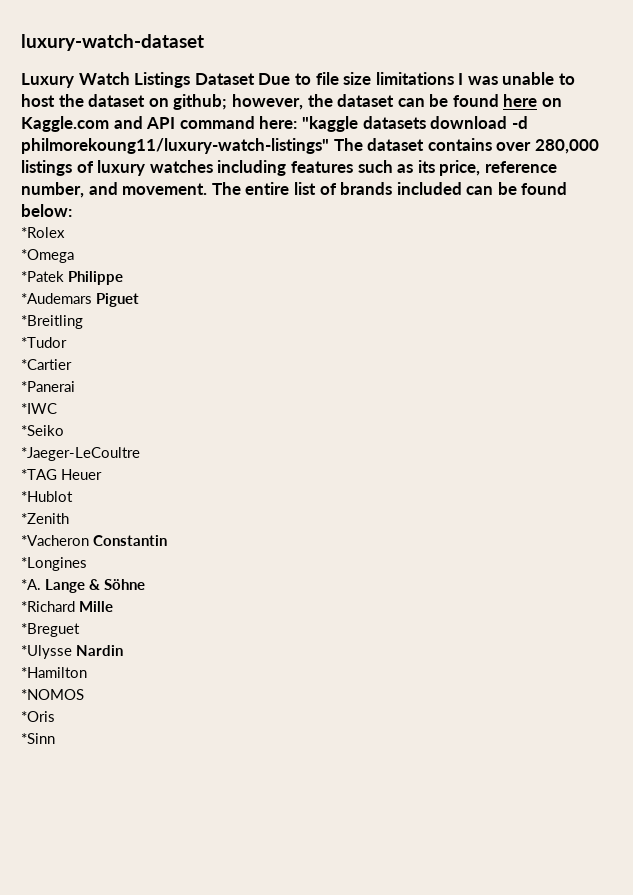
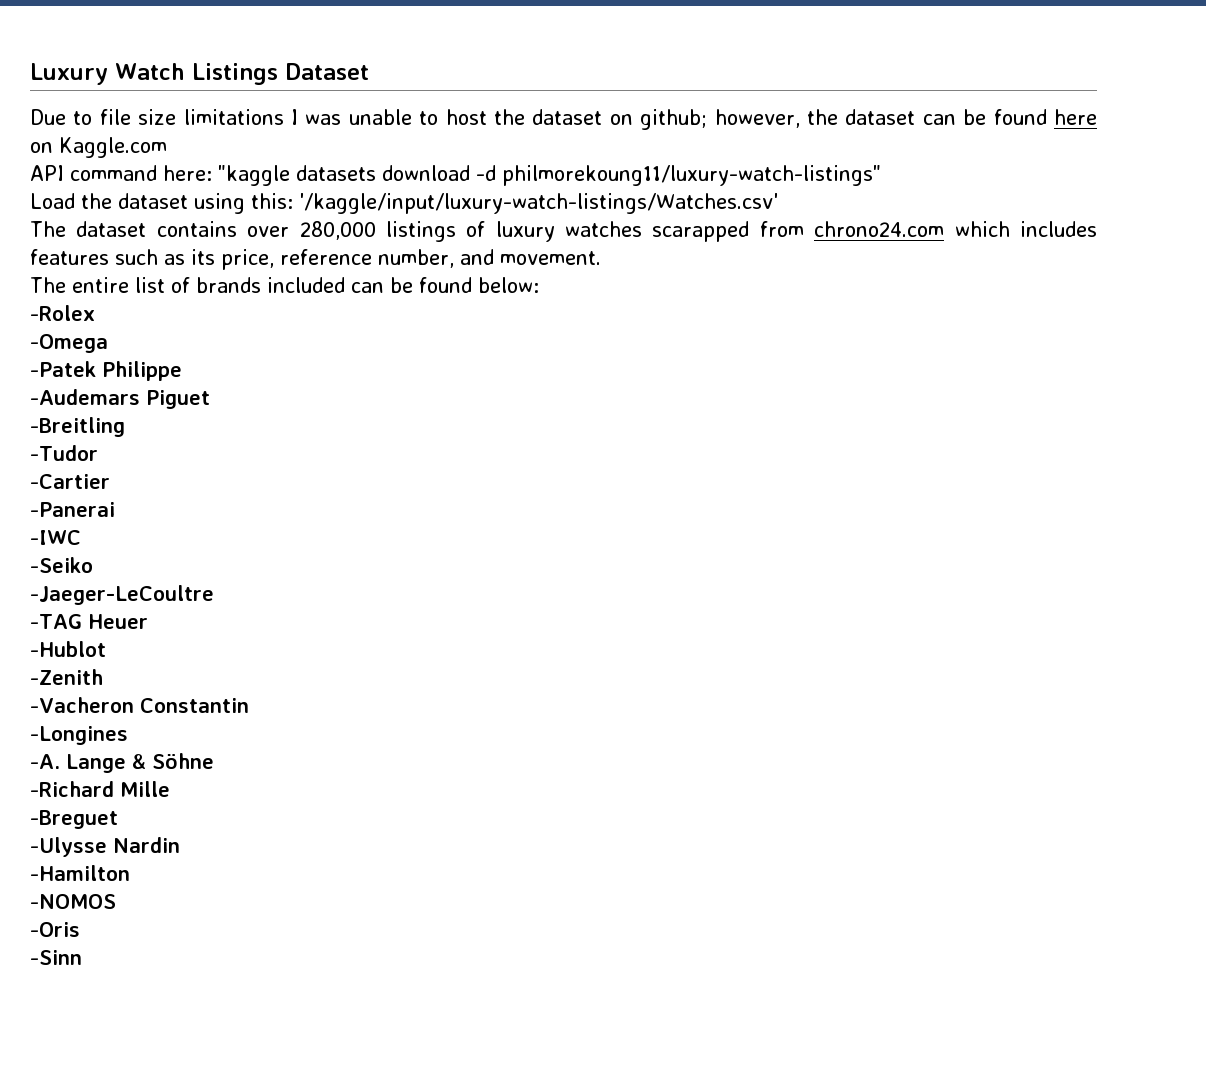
- luxury-watch-dataset
- Luxury Watch Listings Dataset Due to file size limitations I was unable to host the dataset on github;
+ Luxury Watch Listings Dataset
+ Due to file size limitations I was unable to host the dataset on github;
- however, the dataset can be found here on Kaggle.com and API command here:
+ however, the dataset can be found here on Kaggle.com
+ API command here:
- "kaggle datasets download -d philmorekoung11/luxury-watch-listings" The dataset contains over 280,000 listings of luxury watches including features such as its price, reference number, and movement. The entire list of brands included can be found below:
+ "kaggle datasets download -d philmorekoung11/luxury-watch-listings"
+ Load the dataset using this: '/kaggle/input/luxury-watch-listings/Watches.csv'
+ The dataset contains over 280,000 listings of luxury watches scarapped from chrono24.com which includes features such as its price, reference number, and movement.
+ The entire list of brands included can be found below:
- *Rolex
- *Omega
- *Patek Philippe
+ -Rolex
+ -Omega
+ -Patek Philippe
- *Audemars Piguet
+ -Audemars Piguet
- *Breitling
- *Tudor
- *Cartier
- *Panerai
- *IWC
- *Seiko
- *Jaeger-LeCoultre
- *TAG Heuer
- *Hublot
- *Zenith
- *Vacheron Constantin
+ -Breitling
+ -Tudor
+ -Cartier
+ -Panerai
+ -IWC
+ -Seiko
+ -Jaeger-LeCoultre
+ -TAG Heuer
+ -Hublot
+ -Zenith
+ -Vacheron Constantin
- *Longines
- *A.
+ -Longines
+ -A.
- *Richard Mille
+ -Richard Mille
- *Breguet
- *Ulysse Nardin
+ -Breguet
+ -Ulysse Nardin
- *Hamilton
- *NOMOS
- *Oris
- *Sinn
+ -Hamilton
+ -NOMOS
+ -Oris
+ -Sinn

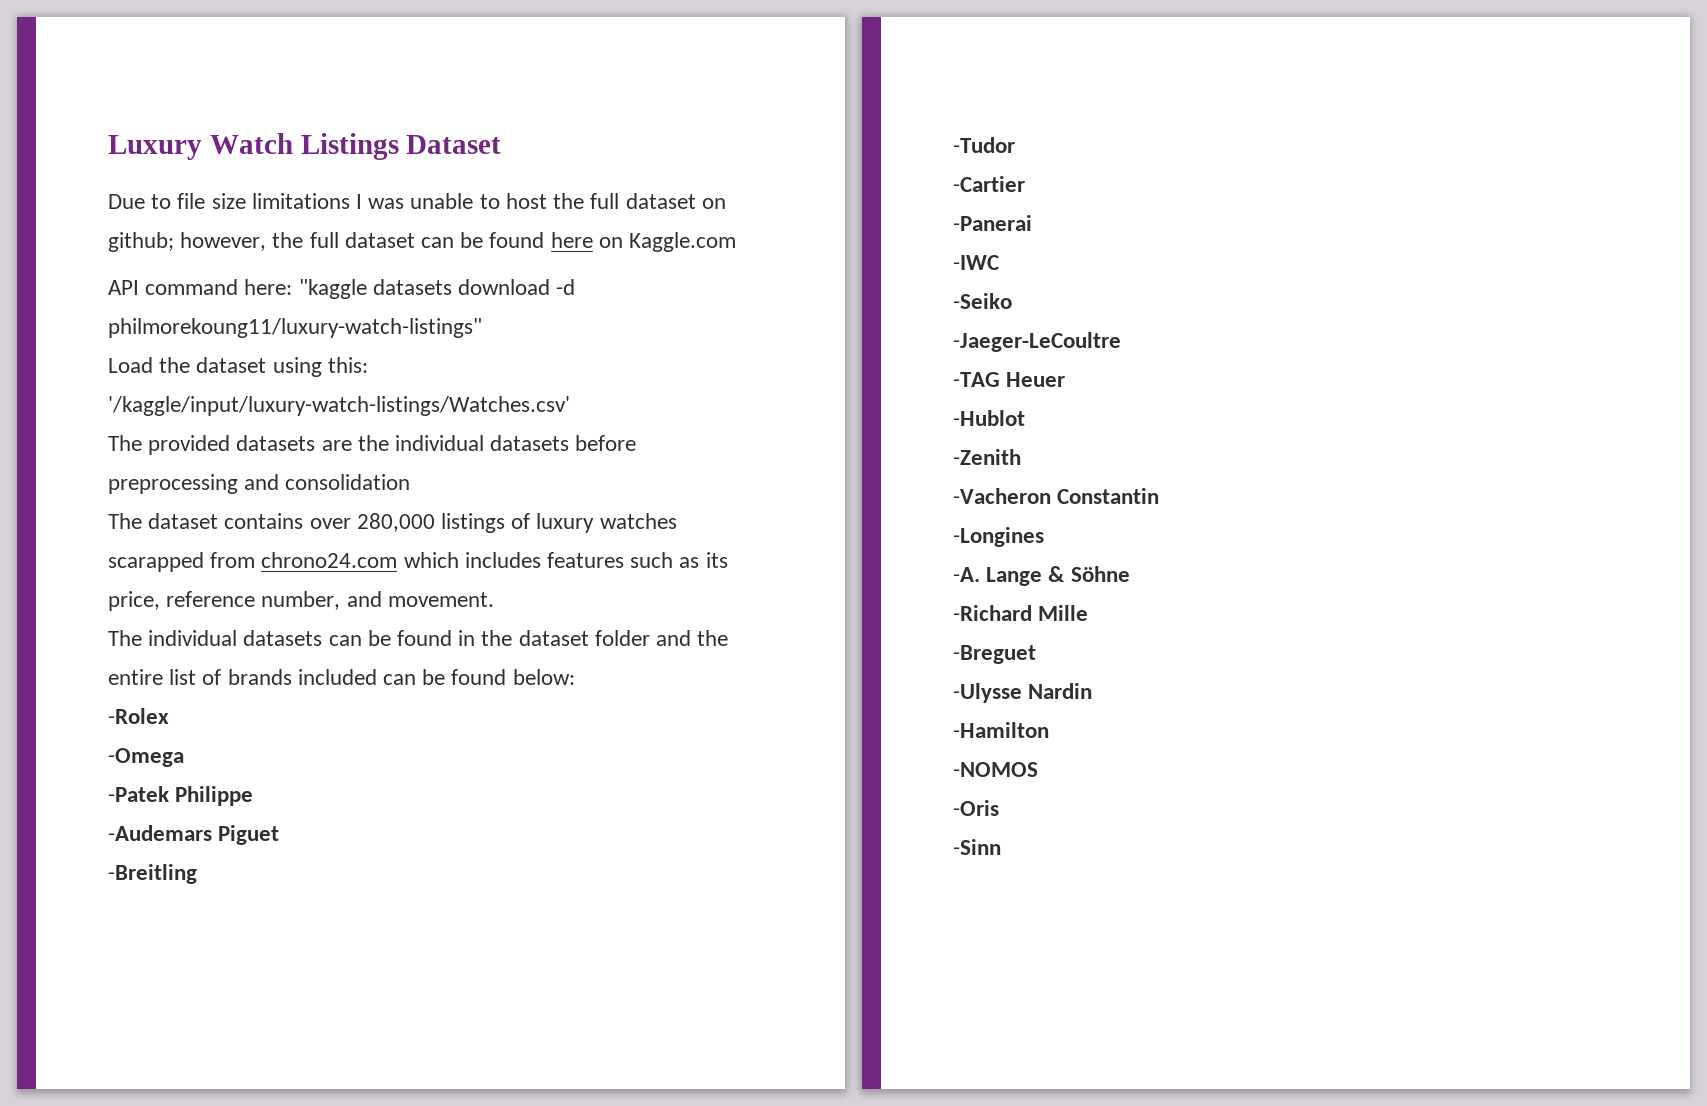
- Due to file size limitations I was unable to host the dataset on github; however, the dataset can be found here on Kaggle.com
+ Due to file size limitations I was unable to host the full dataset on github; however, the full dataset can be found here on Kaggle.com
+ The provided datasets are the individual datasets before preprocessing and consolidation
- The entire list of brands included can be found below:
+ The individual datasets can be found in the dataset folder and the entire list of brands included can be found below:

